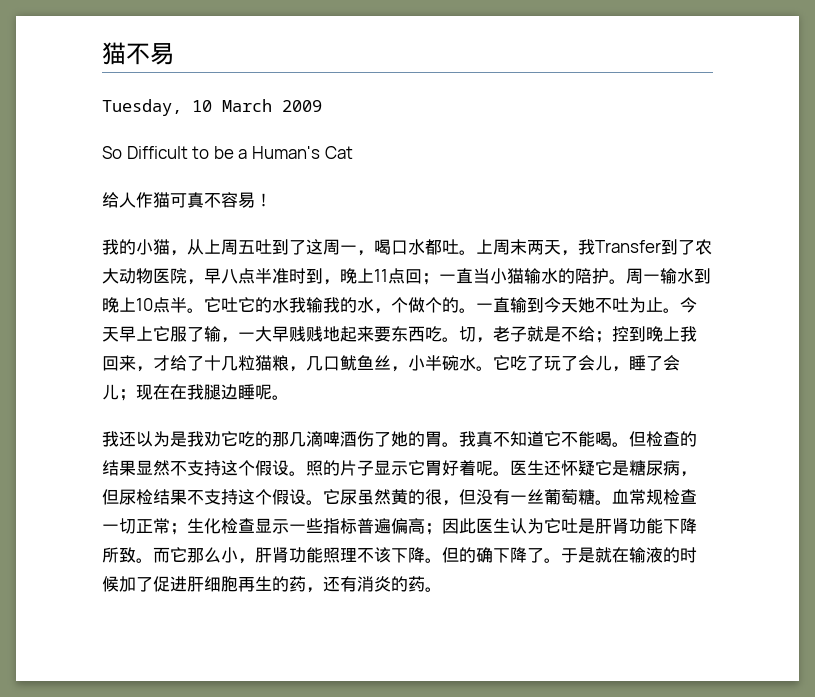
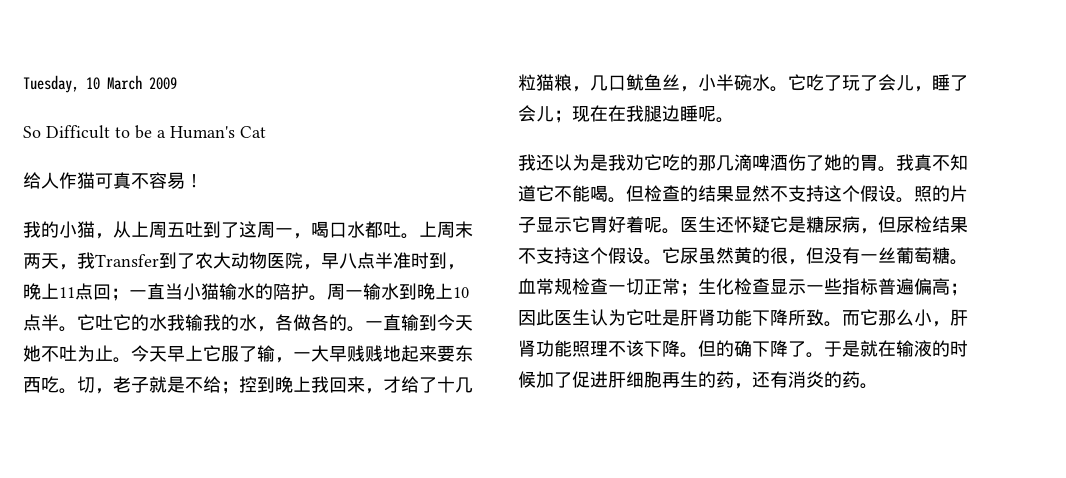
- 猫不易
- 它吐它的水我输我的水，个做个的。
+ 它吐它的水我输我的水，各做各的。

